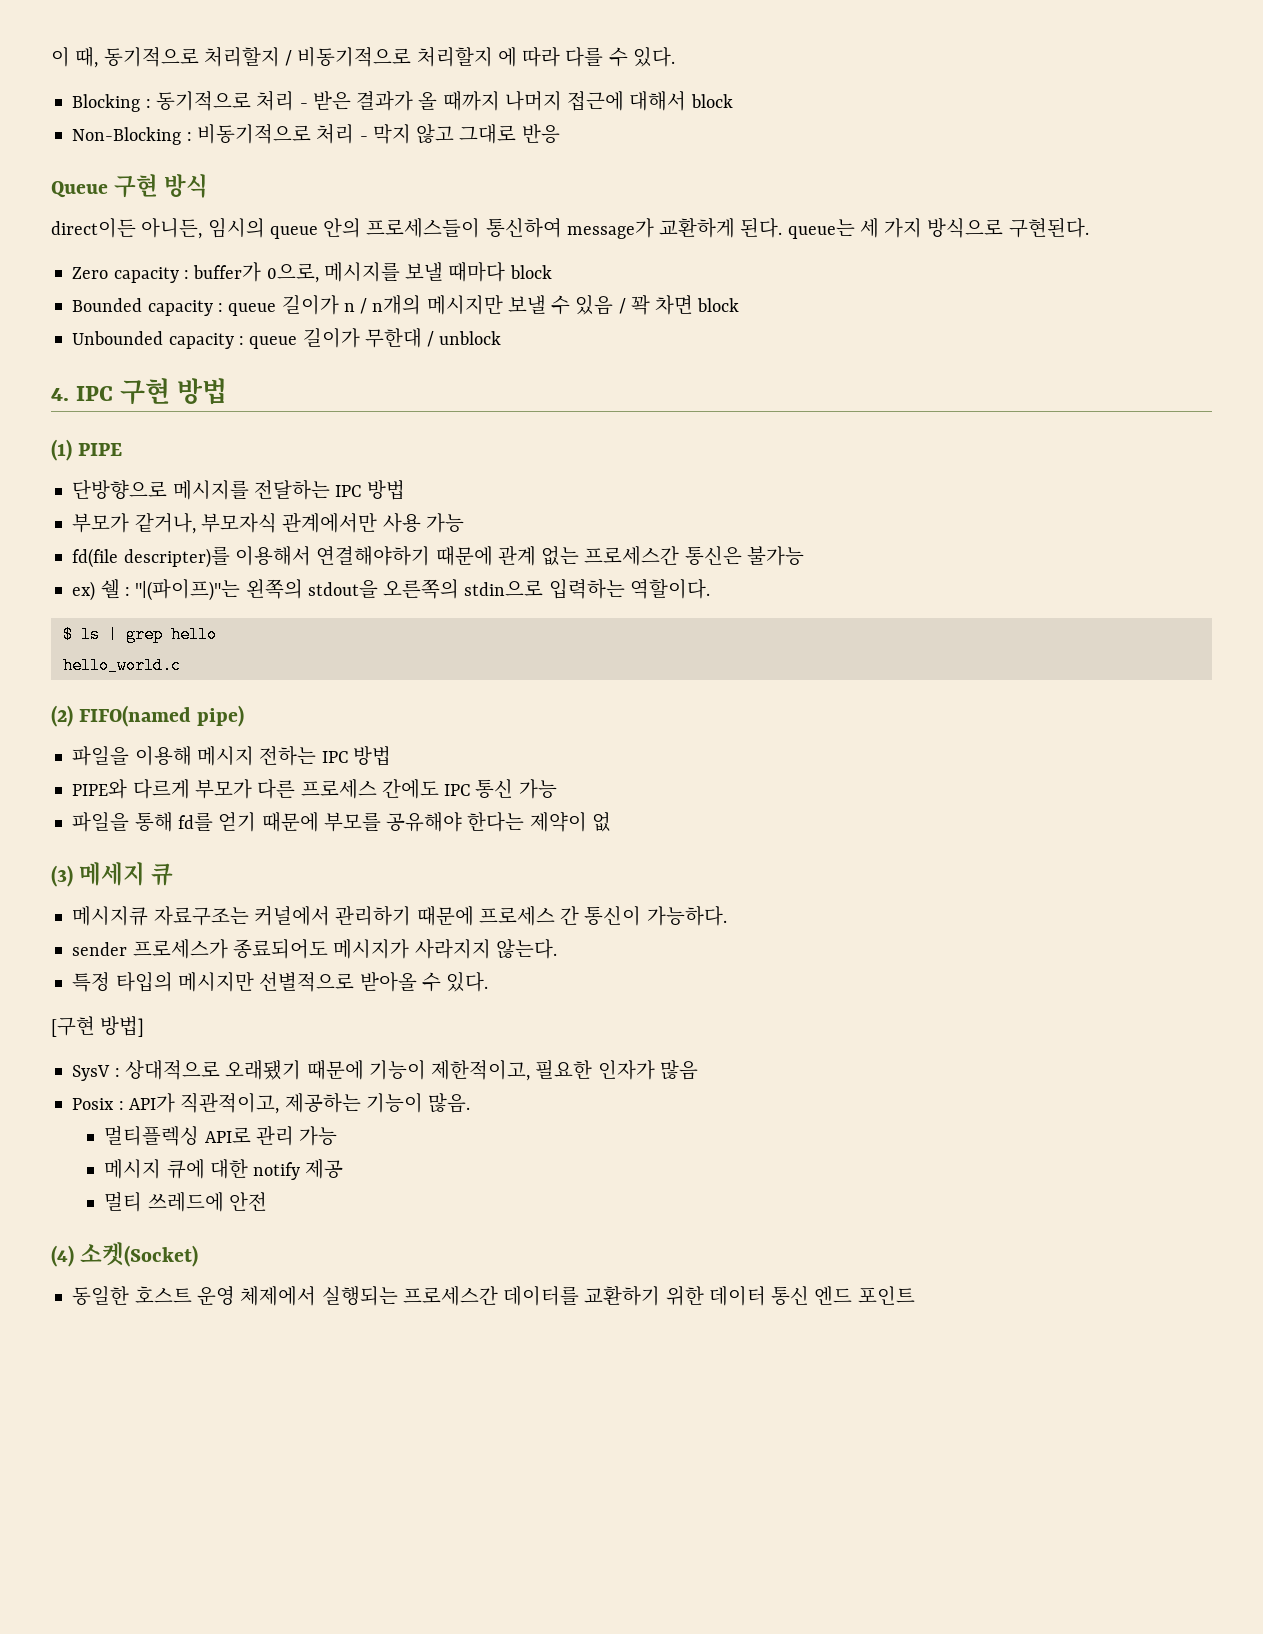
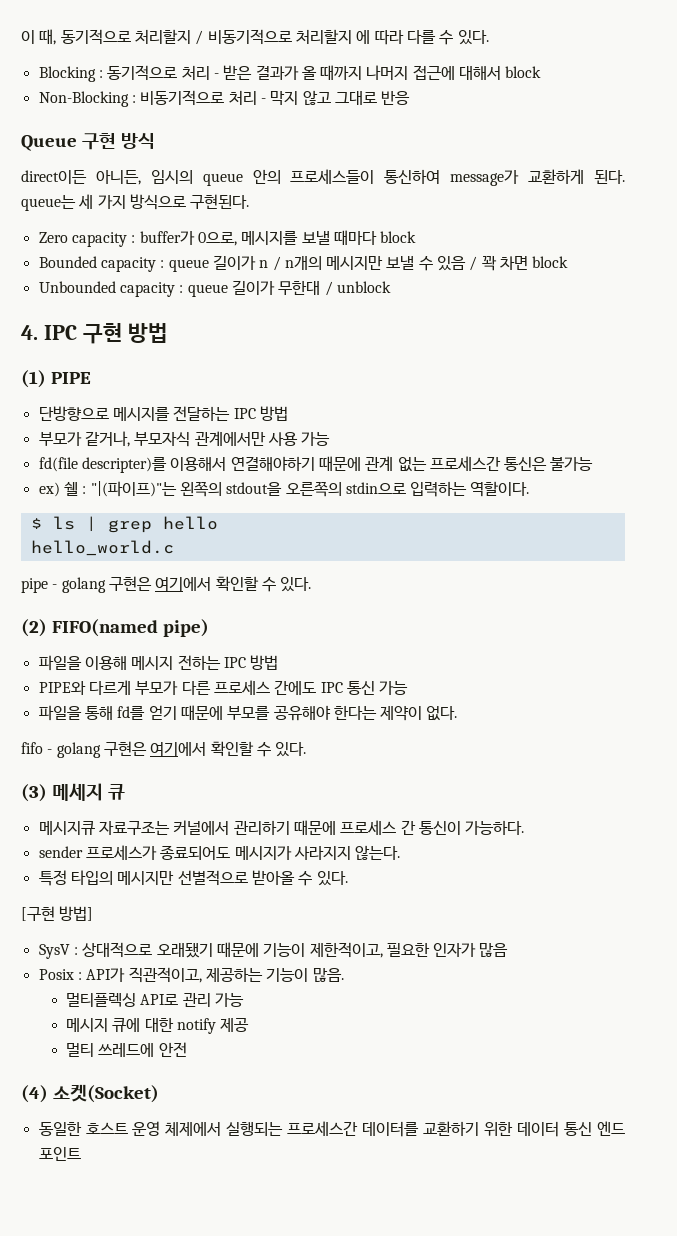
+ pipe - golang 구현은 여기에서 확인할 수 있다.
- 파일을 통해 fd를 얻기 때문에 부모를 공유해야 한다는 제약이 없
+ 파일을 통해 fd를 얻기 때문에 부모를 공유해야 한다는 제약이 없다.
+ fifo - golang 구현은 여기에서 확인할 수 있다.

